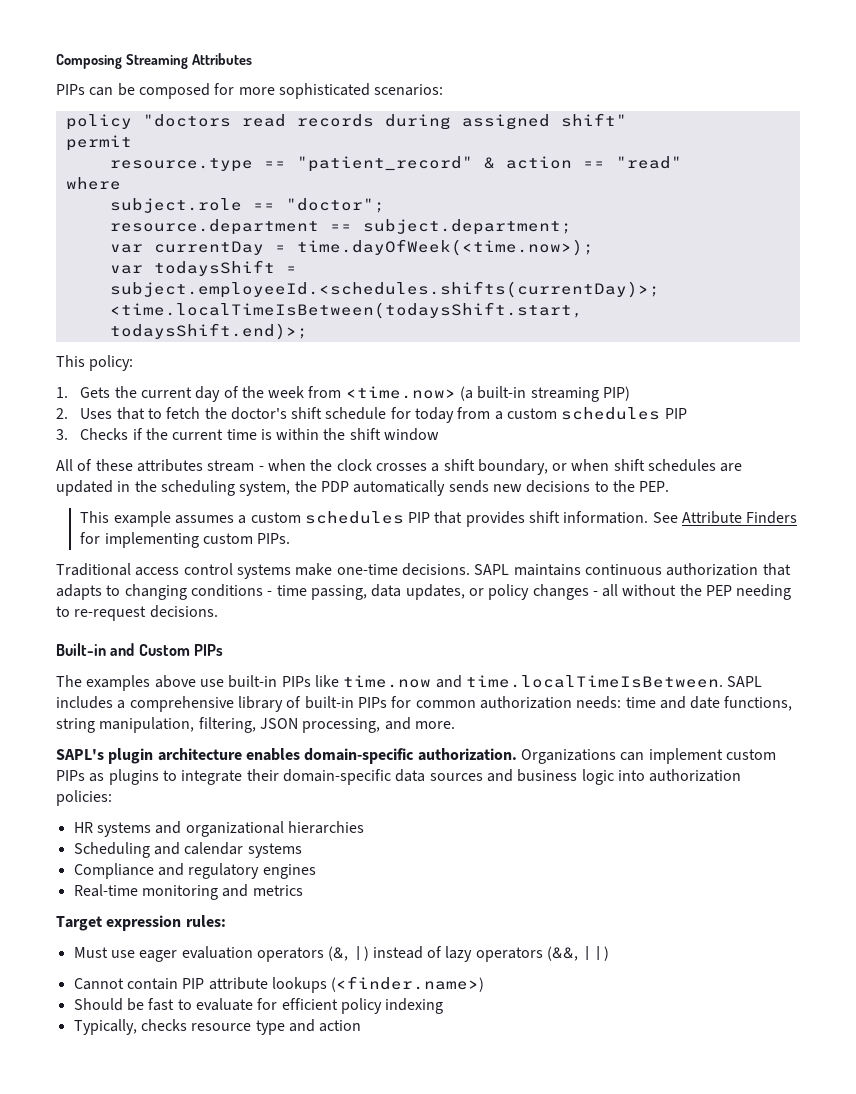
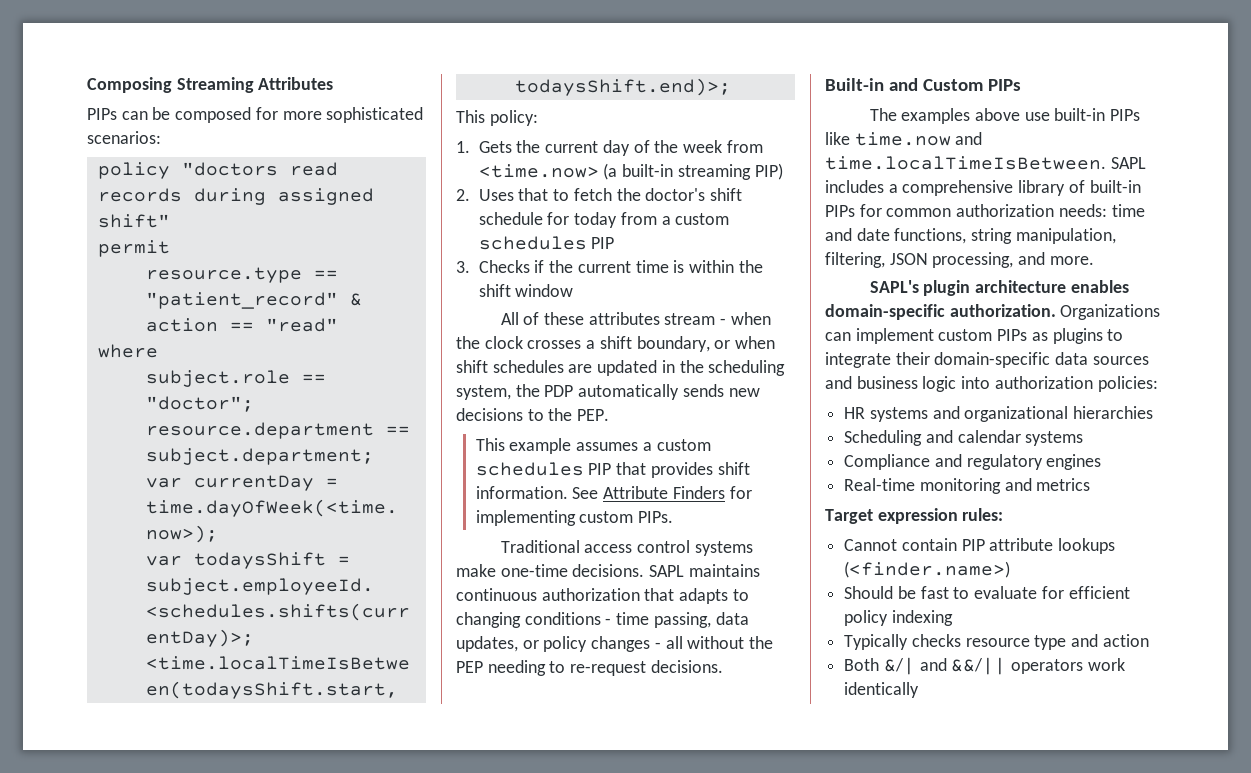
- Must use eager evaluation operators (&, |) instead of lazy operators (&&, ||)
- Typically, checks resource type and action
+ Typically checks resource type and action
+ Both &/| and &&/|| operators work identically

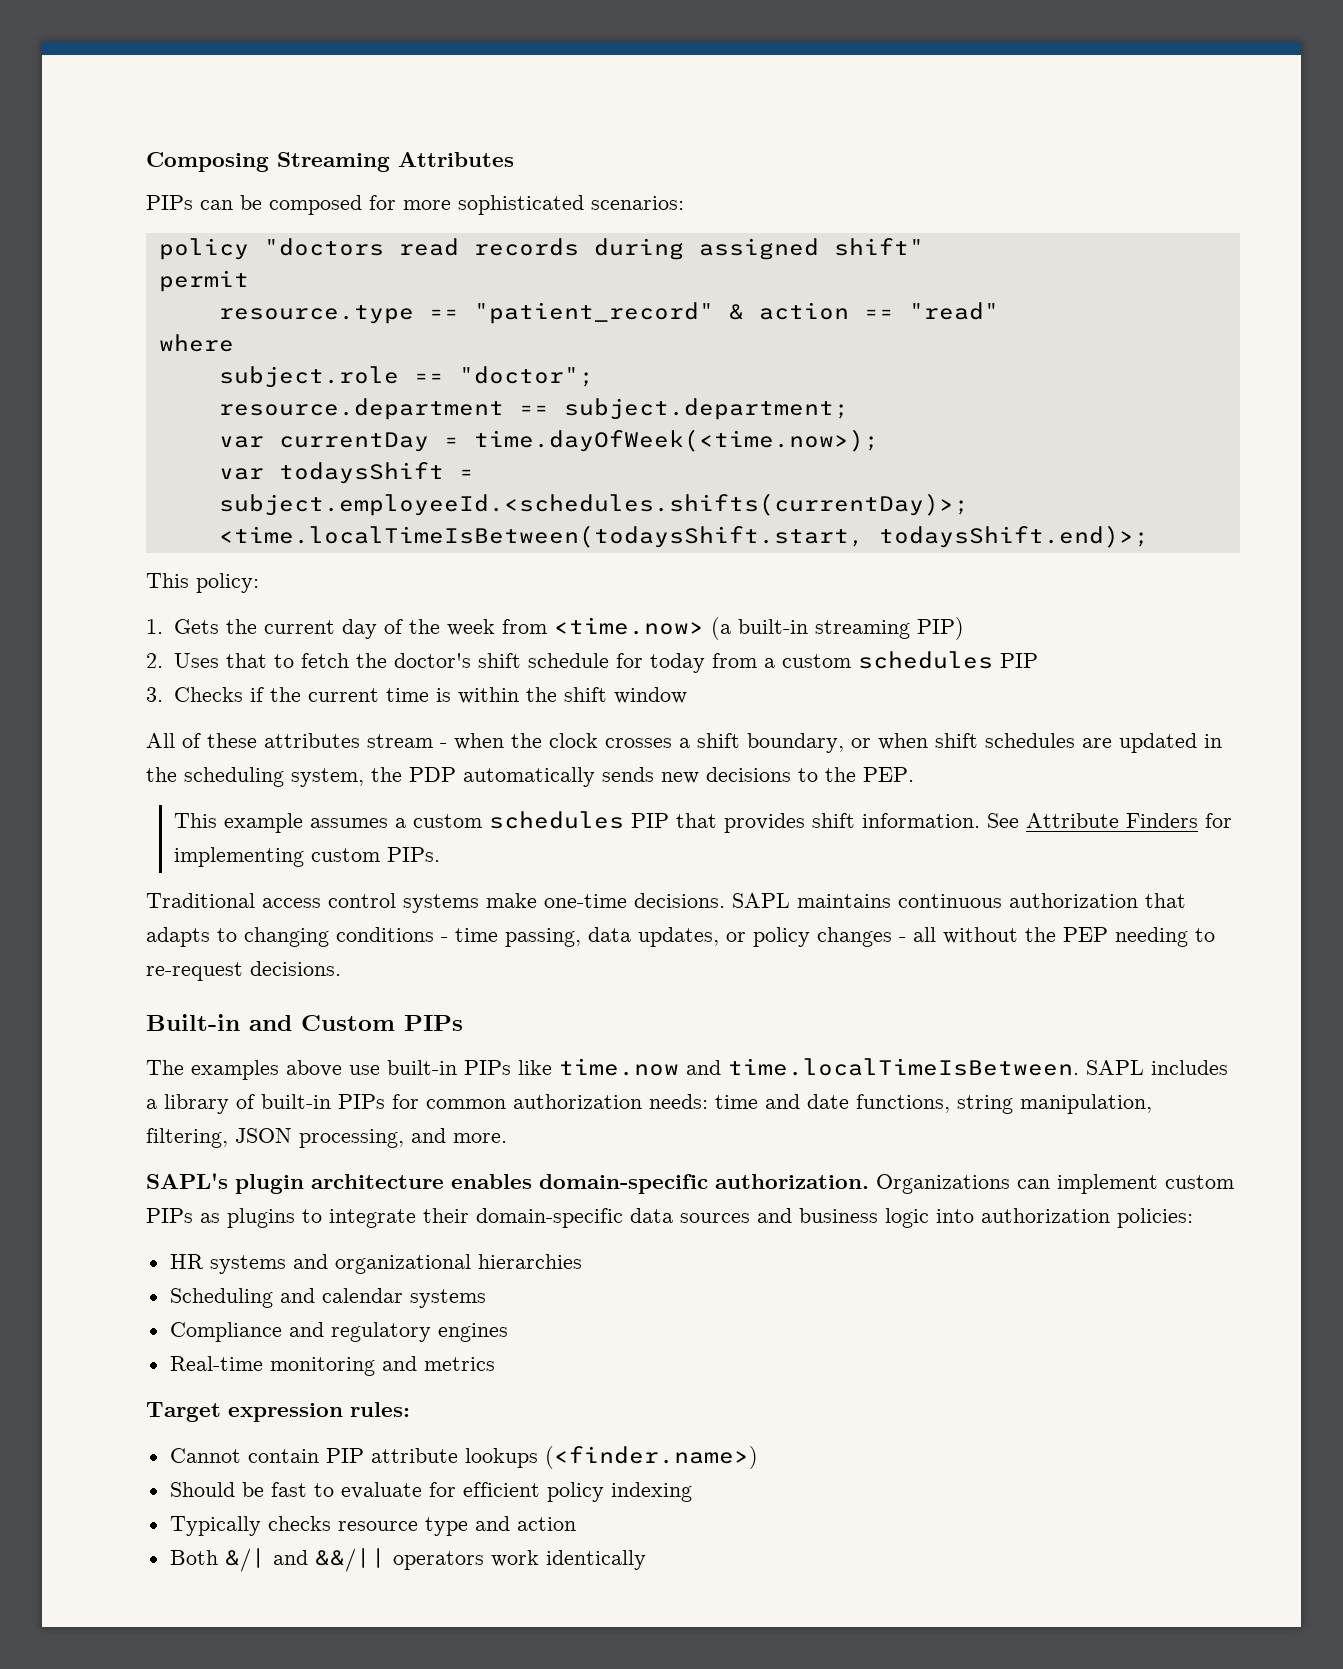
- The examples above use built-in PIPs like time.now and time.localTimeIsBetween. SAPL includes a comprehensive library of built-in PIPs for common authorization needs: time and date functions, string manipulation, filtering, JSON processing, and more.
+ The examples above use built-in PIPs like time.now and time.localTimeIsBetween. SAPL includes a library of built-in PIPs for common authorization needs: time and date functions, string manipulation, filtering, JSON processing, and more.

